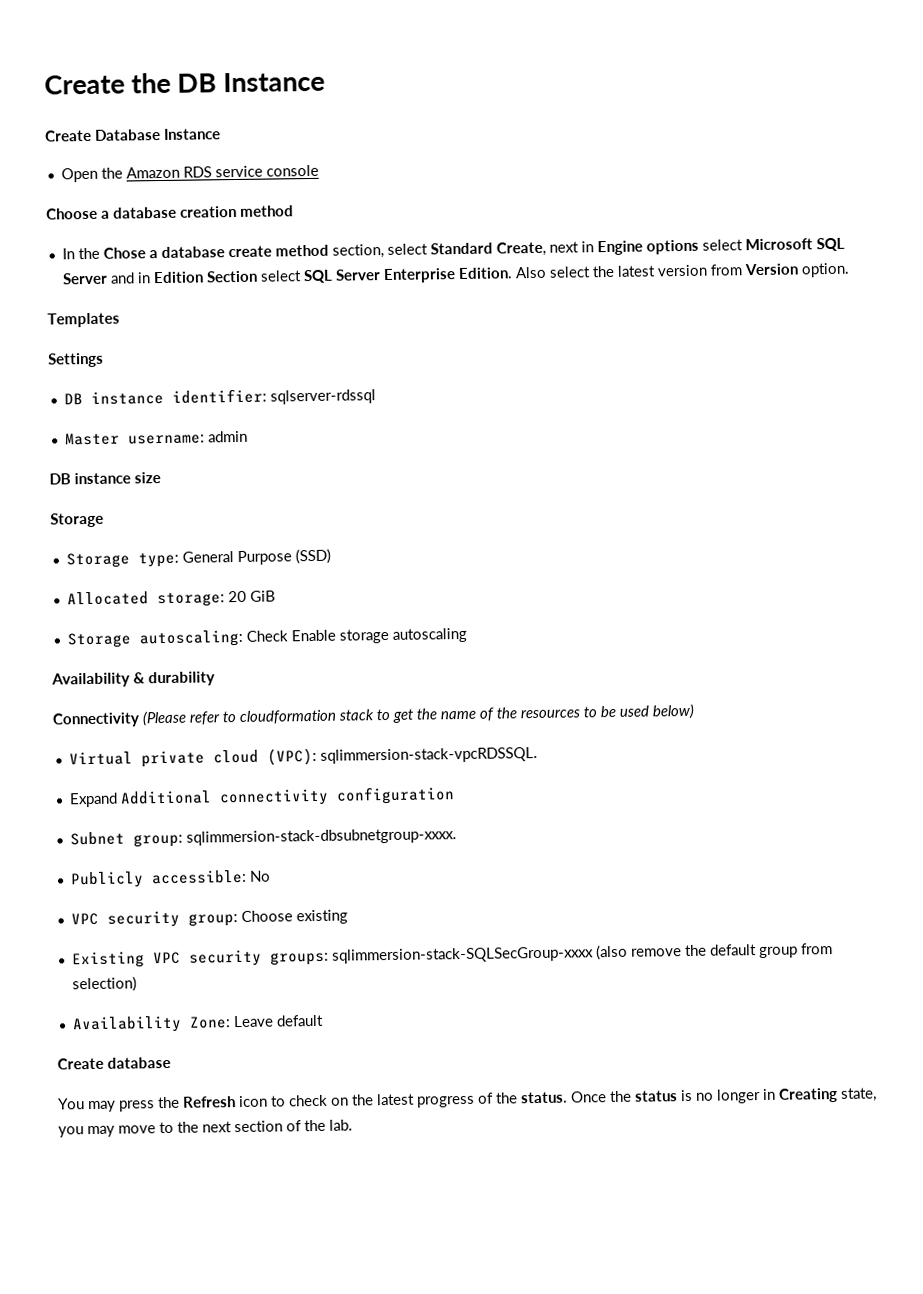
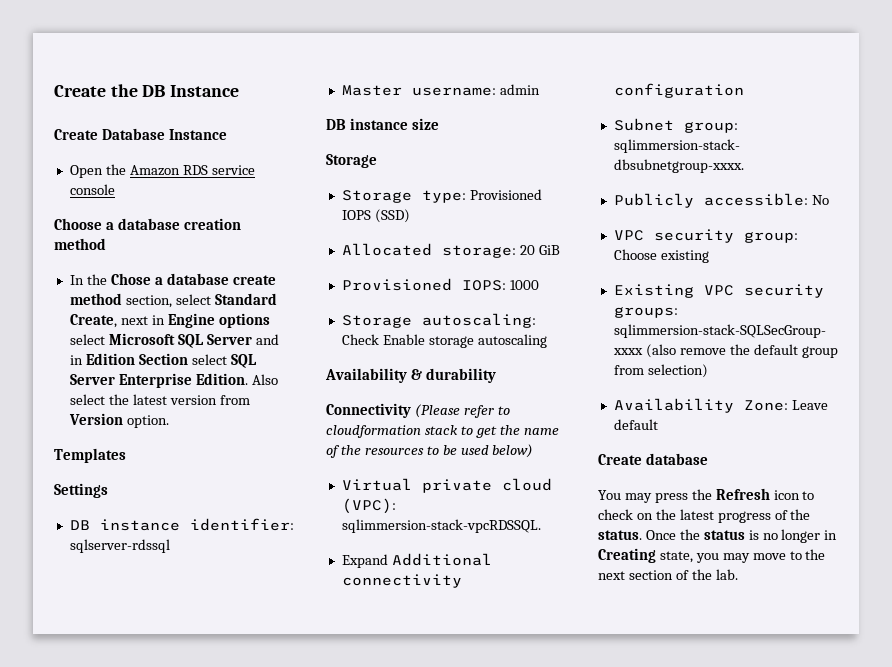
- Storage type: General Purpose (SSD)
+ Storage type: Provisioned IOPS (SSD)
+ Provisioned IOPS: 1000

